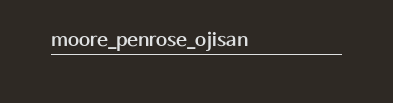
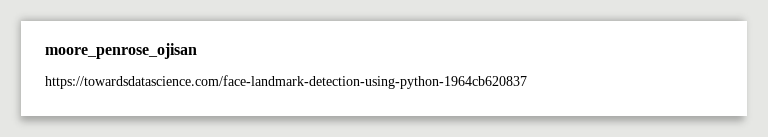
+ https://towardsdatascience.com/face-landmark-detection-using-python-1964cb620837

